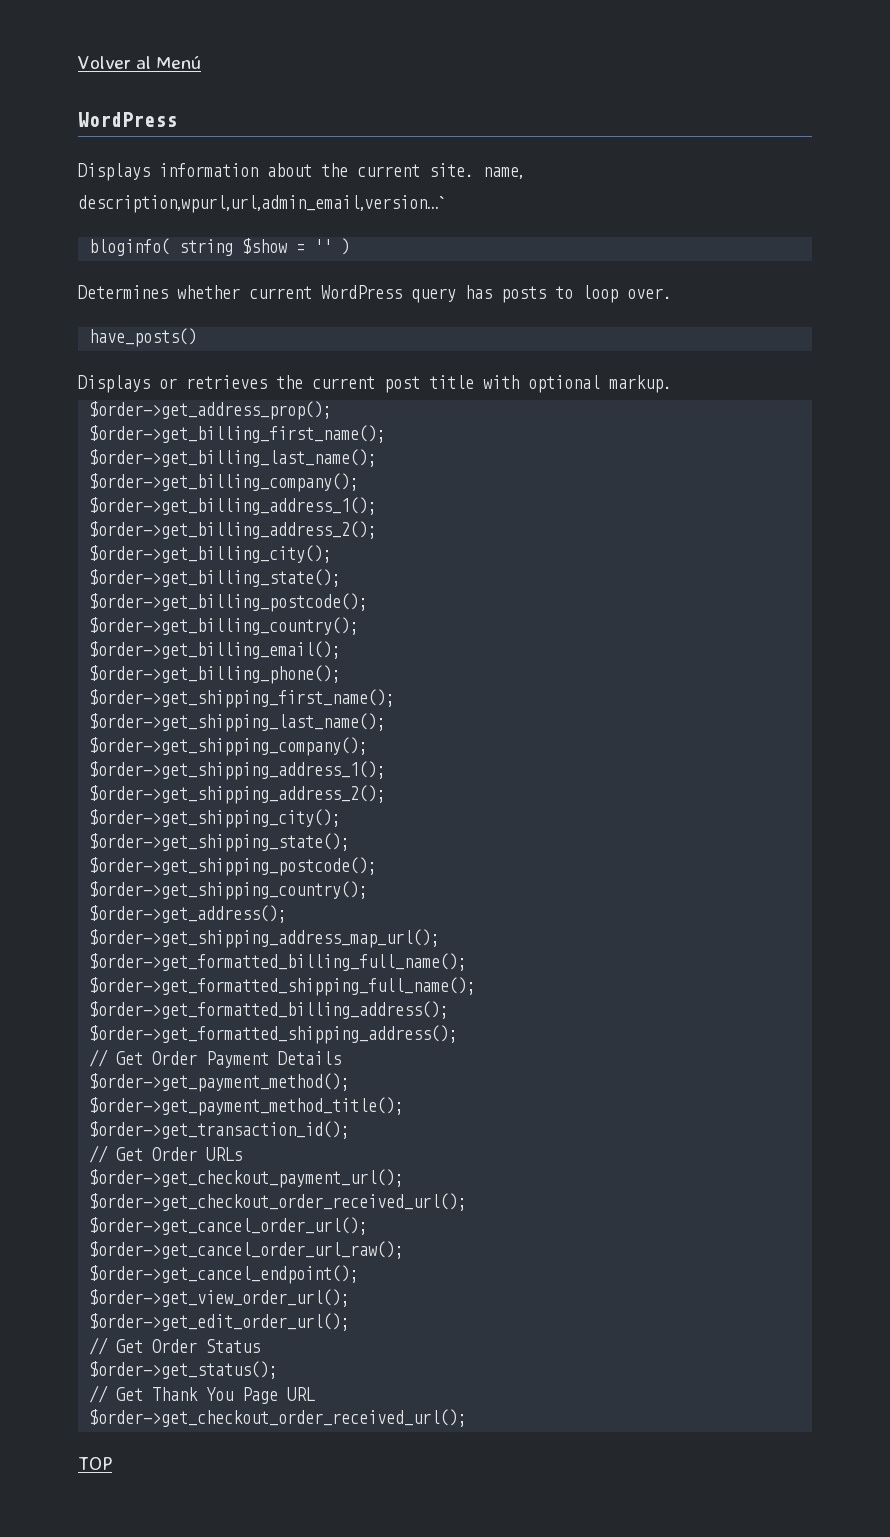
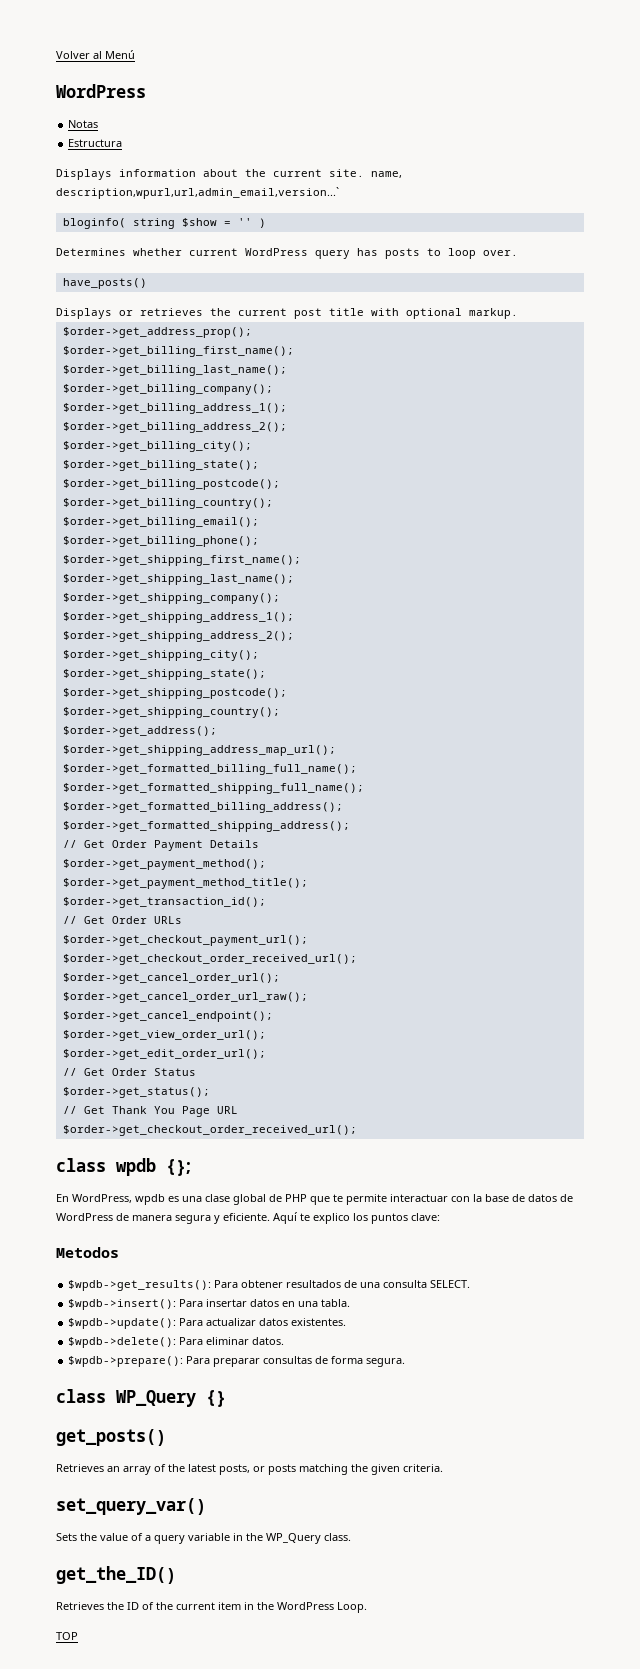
+ Notas
+ Estructura
+ class wpdb {};
+ En WordPress, wpdb es una clase global de PHP que te permite interactuar con la base de datos de WordPress de manera segura y eficiente. Aquí te explico los puntos clave:
+ Metodos
+ $wpdb->get_results(): Para obtener resultados de una consulta SELECT.
+ $wpdb->insert(): Para insertar datos en una tabla.
+ $wpdb->update(): Para actualizar datos existentes.
+ $wpdb->delete(): Para eliminar datos.
+ $wpdb->prepare(): Para preparar consultas de forma segura.
+ class WP_Query {}
+ get_posts()
+ Retrieves an array of the latest posts, or posts matching the given criteria.
+ set_query_var()
+ Sets the value of a query variable in the WP_Query class.
+ get_the_ID()
+ Retrieves the ID of the current item in the WordPress Loop.

